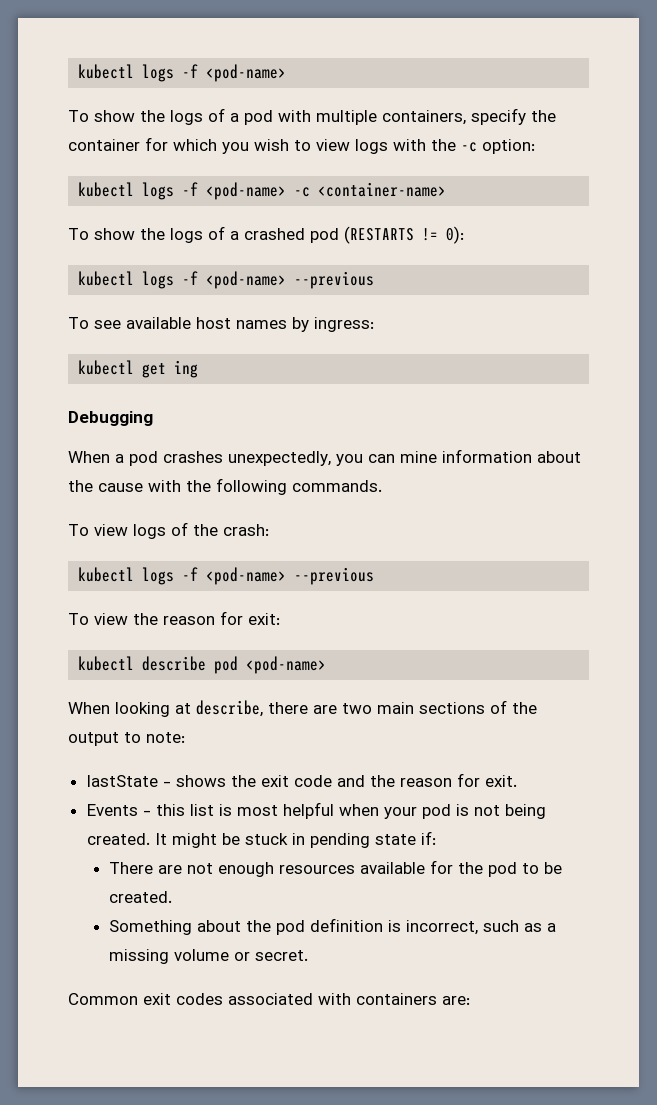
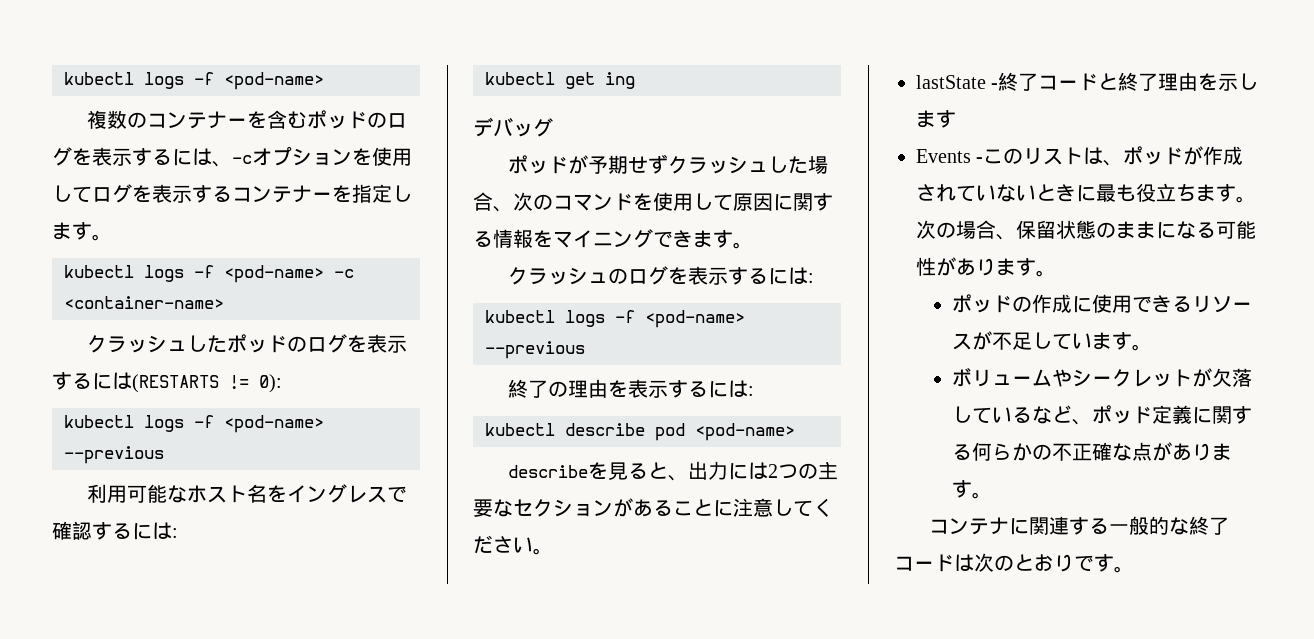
- To show the logs of a pod with multiple containers, specify the container for which you wish to view logs with the -c option:
+ 複数のコンテナーを含むポッドのログを表示するには、-cオプションを使用してログを表示するコンテナーを指定します。
- To show the logs of a crashed pod (RESTARTS != 0):
+ クラッシュしたポッドのログを表示するには(RESTARTS != 0):
- To see available host names by ingress:
+ 利用可能なホスト名をイングレスで確認するには:
  kubectl get ing
- Debugging
- When a pod crashes unexpectedly, you can mine information about the cause with the following commands.
- To view logs of the crash:
+ デバッグ
+ ポッドが予期せずクラッシュした場合、次のコマンドを使用して原因に関する情報をマイニングできます。
+ クラッシュのログを表示するには:
  kubectl logs -f <pod-name> --previous
- To view the reason for exit:
+ 終了の理由を表示するには:
  kubectl describe pod <pod-name>
- When looking at describe, there are two main sections of the output to note:
- lastState - shows the exit code and the reason for exit.
- Events - this list is most helpful when your pod is not being created. It might be stuck in pending state if:
- There are not enough resources available for the pod to be created.
- Something about the pod definition is incorrect, such as a missing volume or secret.
- Common exit codes associated with containers are:
+ describeを見ると、出力には2つの主要なセクションがあることに注意してください。
+ lastState -終了コードと終了理由を示します
+ Events -このリストは、ポッドが作成されていないときに最も役立ちます。次の場合、保留状態のままになる可能性があります。
+ ポッドの作成に使用できるリソースが不足しています。
+ ボリュームやシークレットが欠落しているなど、ポッド定義に関する何らかの不正確な点があります。
+ コンテナに関連する一般的な終了コードは次のとおりです。

